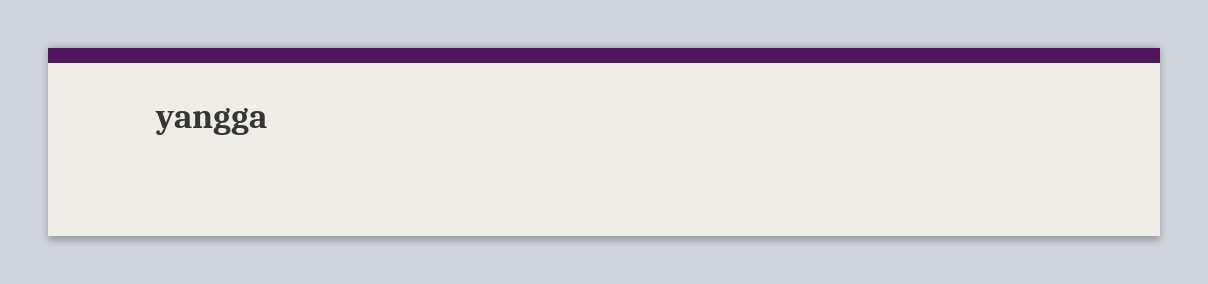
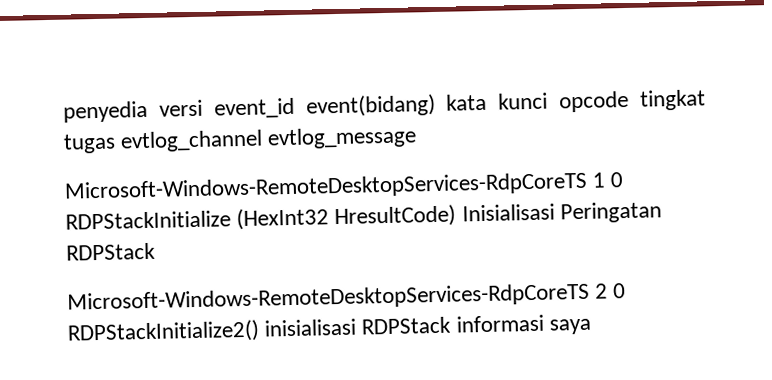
- yangga
+ penyedia versi event_id event(bidang) kata kunci opcode tingkat tugas evtlog_channel evtlog_message
+ Microsoft-Windows-RemoteDesktopServices-RdpCoreTS 1 0 RDPStackInitialize (HexInt32 HresultCode) Inisialisasi Peringatan RDPStack
+ Microsoft-Windows-RemoteDesktopServices-RdpCoreTS 2 0 RDPStackInitialize2() inisialisasi RDPStack informasi saya

